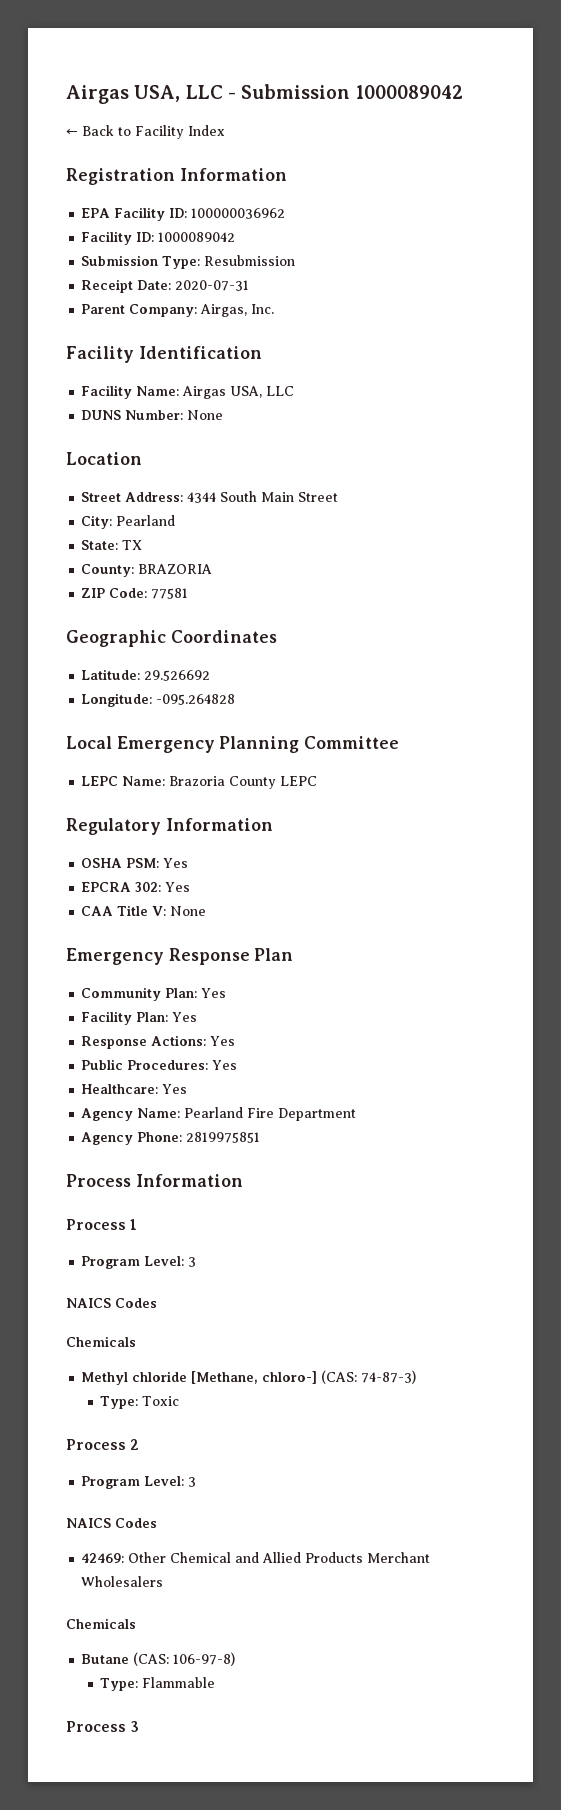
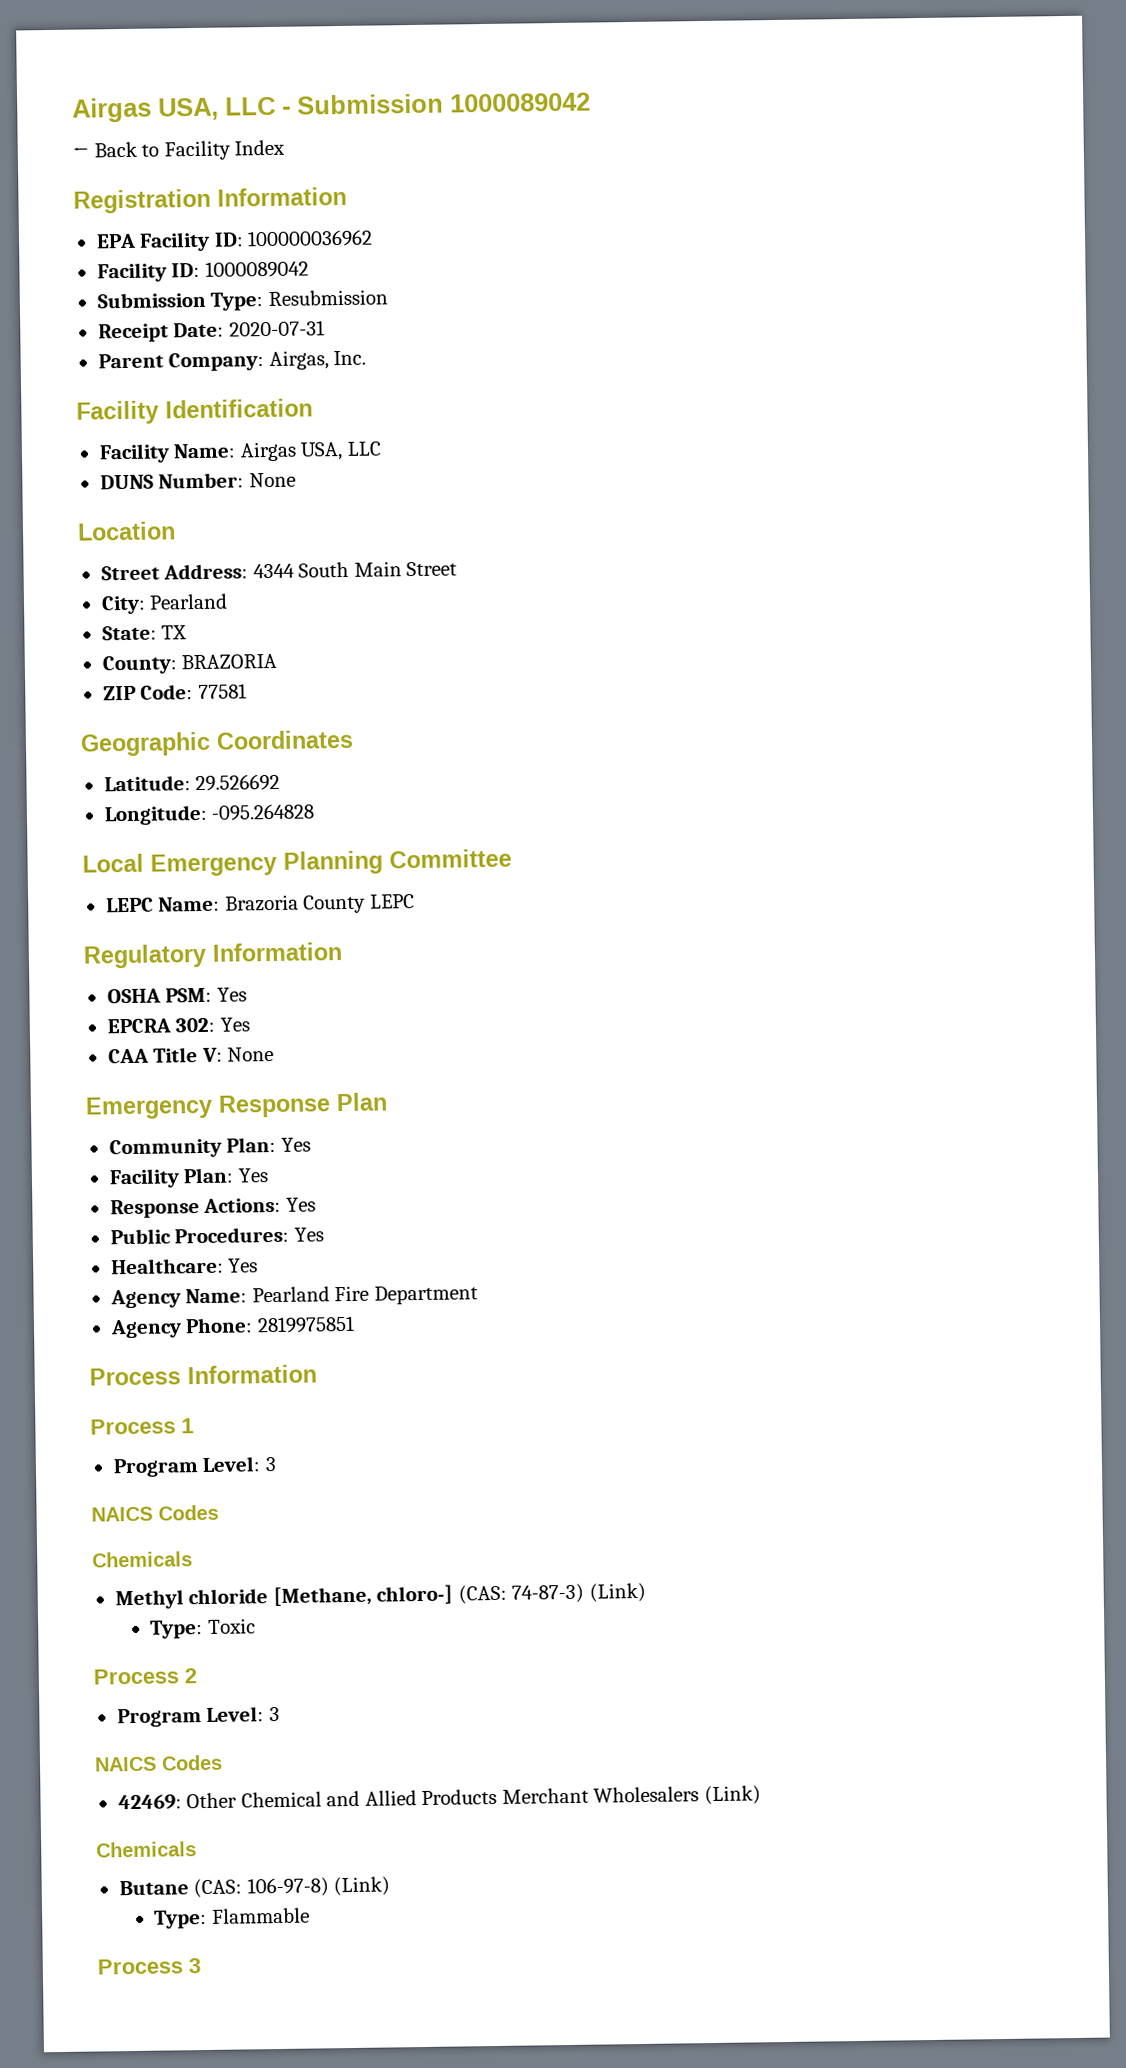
- Methyl chloride [Methane, chloro-] (CAS: 74-87-3)
+ Methyl chloride [Methane, chloro-] (CAS: 74-87-3) (Link)
- 42469: Other Chemical and Allied Products Merchant Wholesalers
+ 42469: Other Chemical and Allied Products Merchant Wholesalers (Link)
- Butane (CAS: 106-97-8)
+ Butane (CAS: 106-97-8) (Link)

